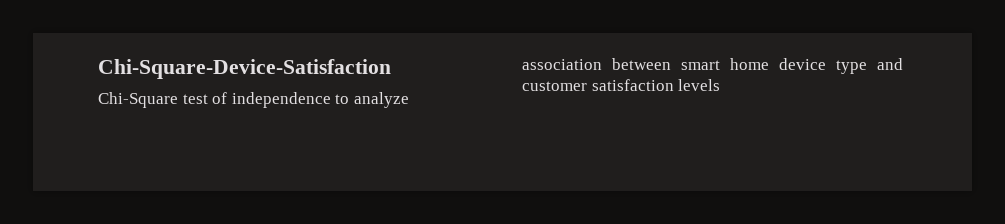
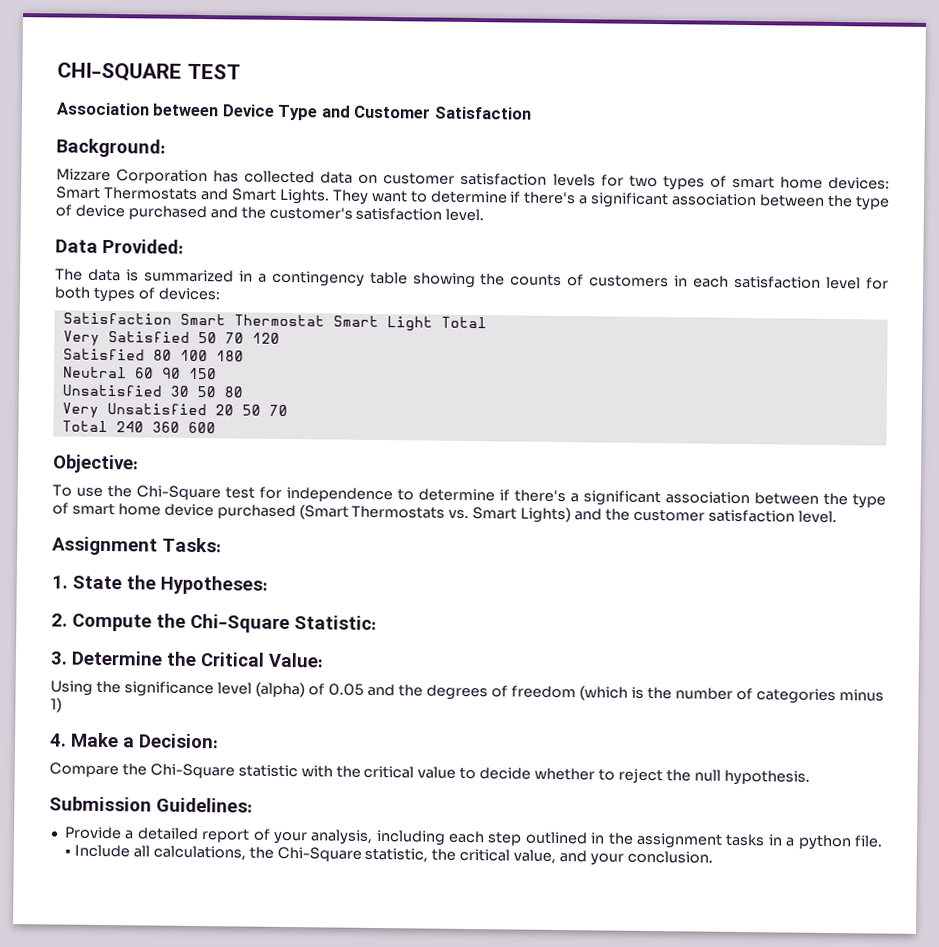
- Chi-Square-Device-Satisfaction
- Chi-Square test of independence to analyze association between smart home device type and customer satisfaction levels
+ CHI-SQUARE TEST
+ Association between Device Type and Customer Satisfaction
+ Background:
+ Mizzare Corporation has collected data on customer satisfaction levels for two types of smart home devices: Smart Thermostats and Smart Lights. They want to determine if there's a significant association between the type of device purchased and the customer's satisfaction level.
+ Data Provided:
+ The data is summarized in a contingency table showing the counts of customers in each satisfaction level for both types of devices:
+ Satisfaction Smart Thermostat Smart Light Total
+ Very Satisfied 50 70 120
+ Satisfied 80 100 180
+ Neutral 60 90 150
+ Unsatisfied 30 50 80
+ Very Unsatisfied 20 50 70
+ Total 240 360 600
+ Objective:
+ To use the Chi-Square test for independence to determine if there's a significant association between the type of smart home device purchased (Smart Thermostats vs. Smart Lights) and the customer satisfaction level.
+ Assignment Tasks:
+ 1. State the Hypotheses:
+ 2. Compute the Chi-Square Statistic:
+ 3. Determine the Critical Value:
+ Using the significance level (alpha) of 0.05 and the degrees of freedom (which is the number of categories minus 1)
+ 4. Make a Decision:
+ Compare the Chi-Square statistic with the critical value to decide whether to reject the null hypothesis.
+ Submission Guidelines:
+ Provide a detailed report of your analysis, including each step outlined in the assignment tasks in a python file. • Include all calculations, the Chi-Square statistic, the critical value, and your conclusion.

